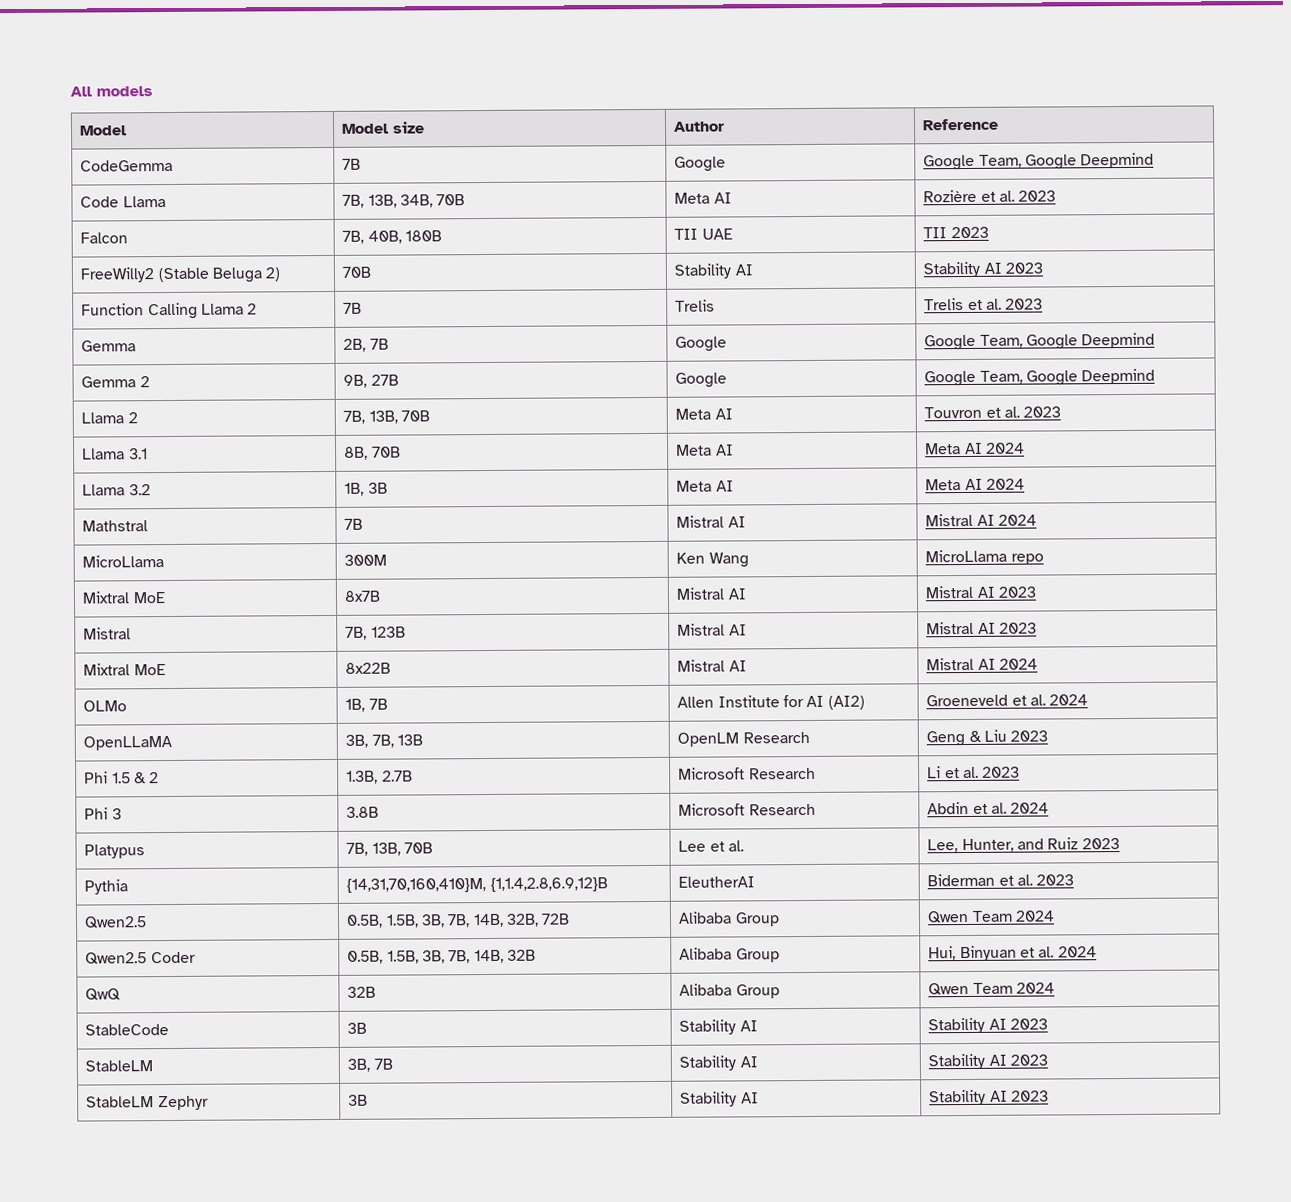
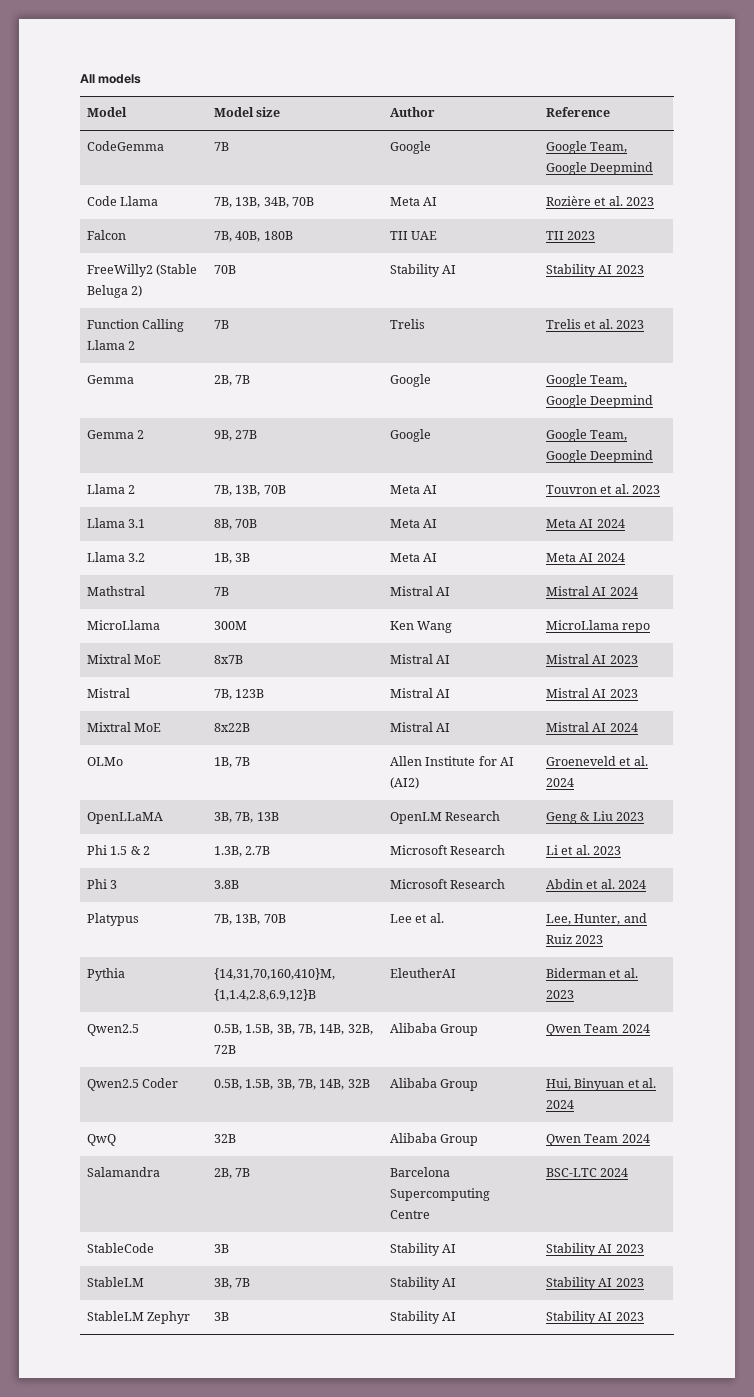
+ Salamandra | 2B, 7B | Barcelona Supercomputing Centre | BSC-LTC 2024

